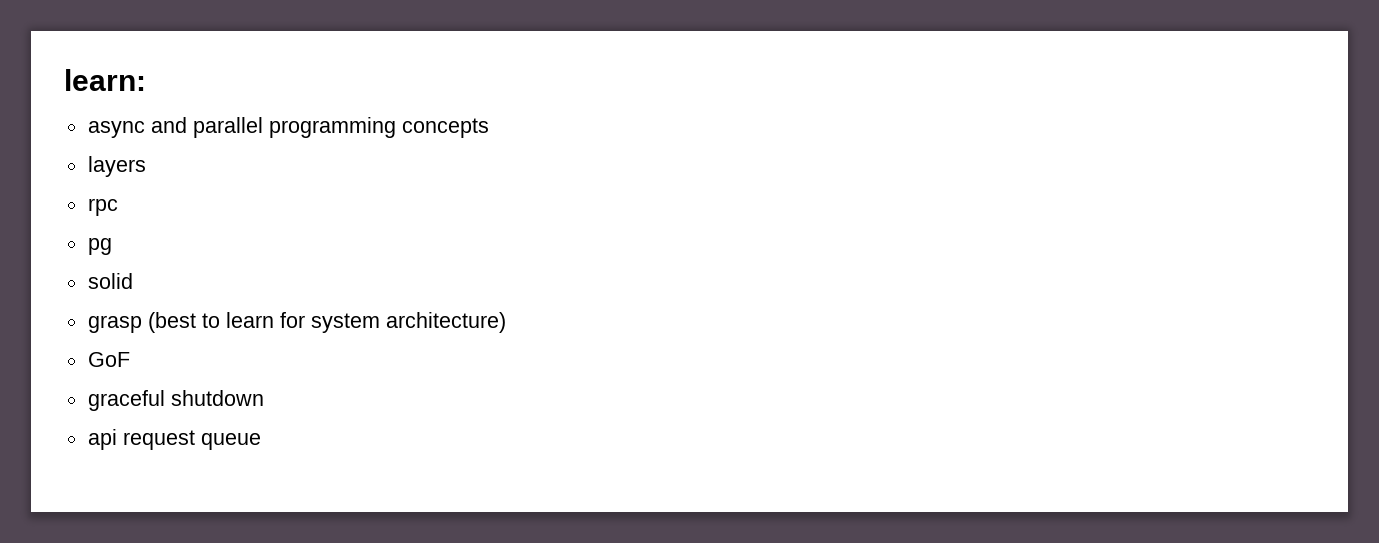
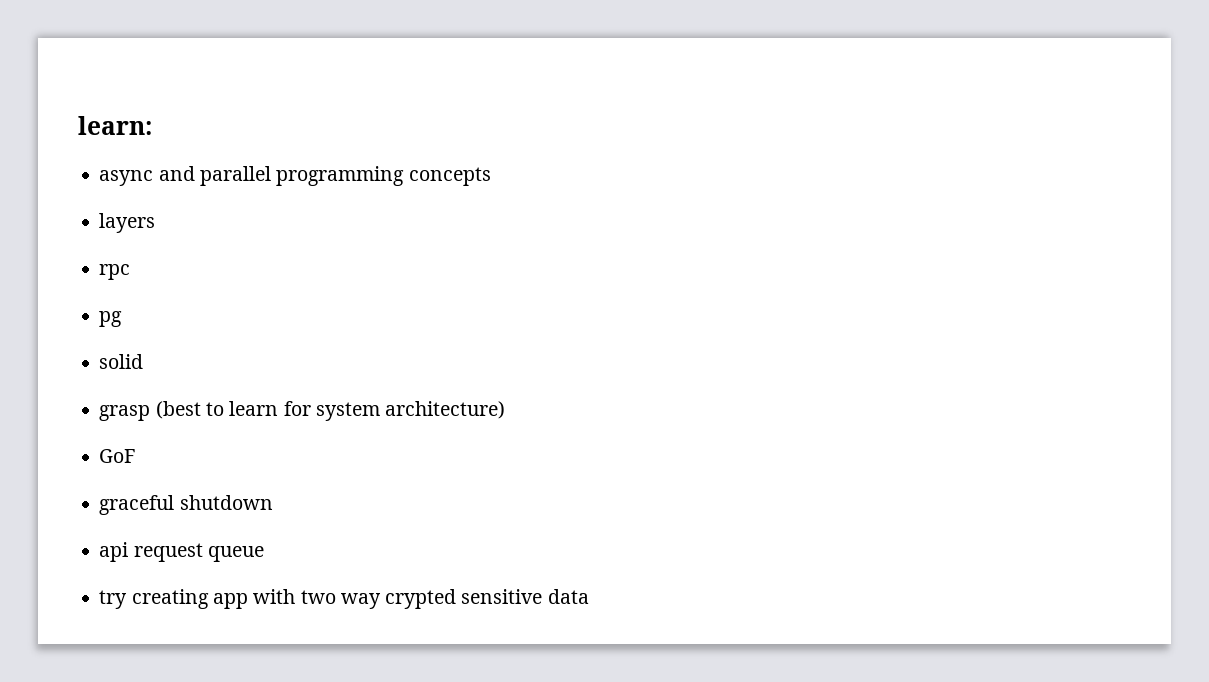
+ try creating app with two way crypted sensitive data

